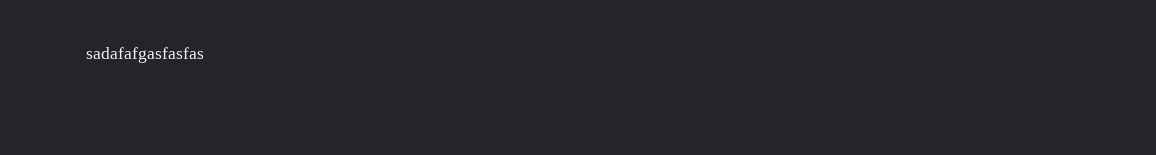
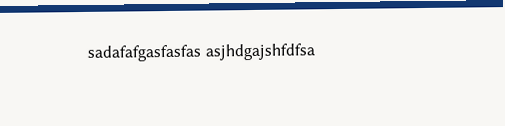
- sadafafgasfasfas
+ sadafafgasfasfas asjhdgajshfdfsa

